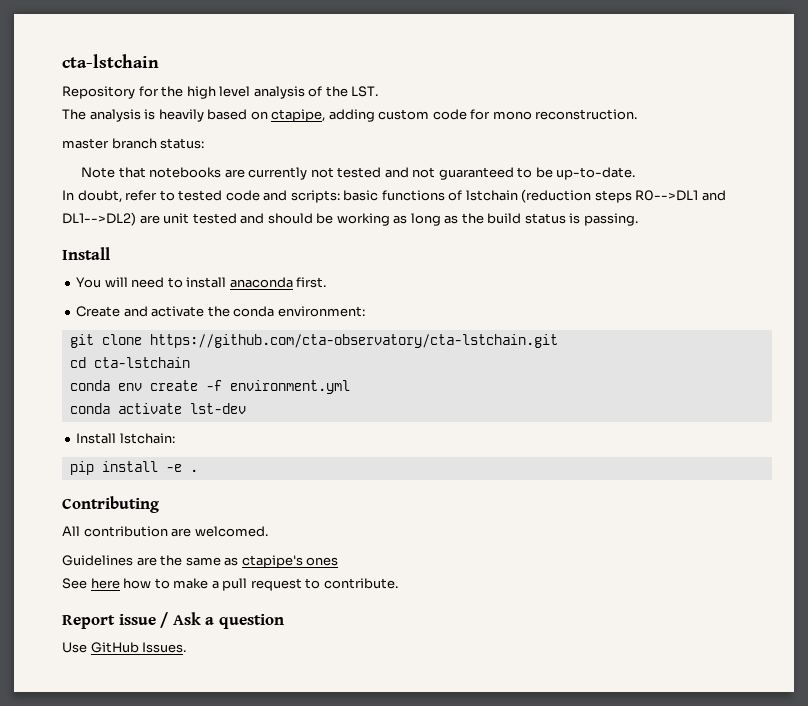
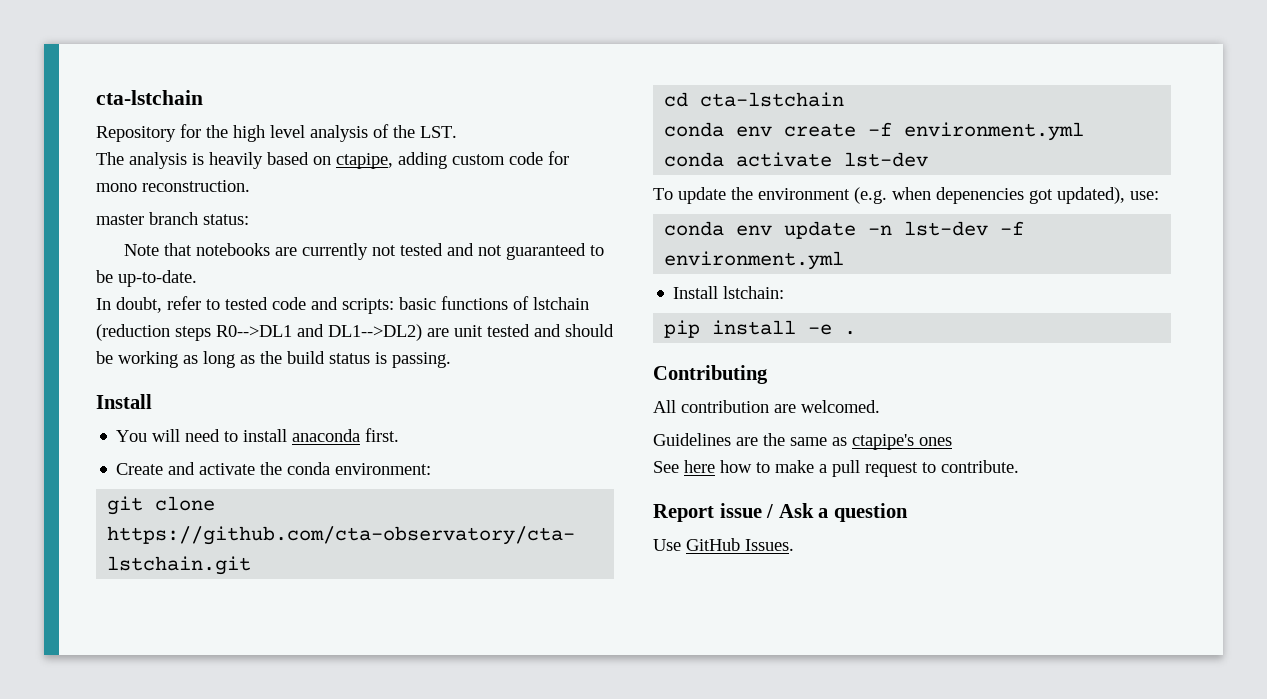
+ To update the environment (e.g. when depenencies got updated), use:
+ conda env update -n lst-dev -f environment.yml

